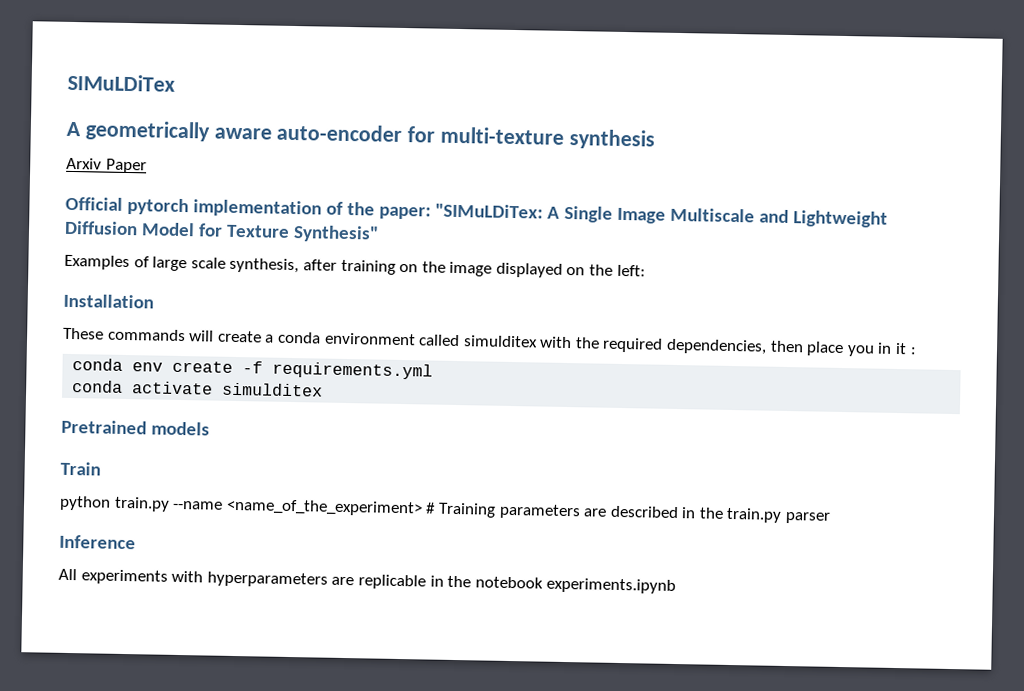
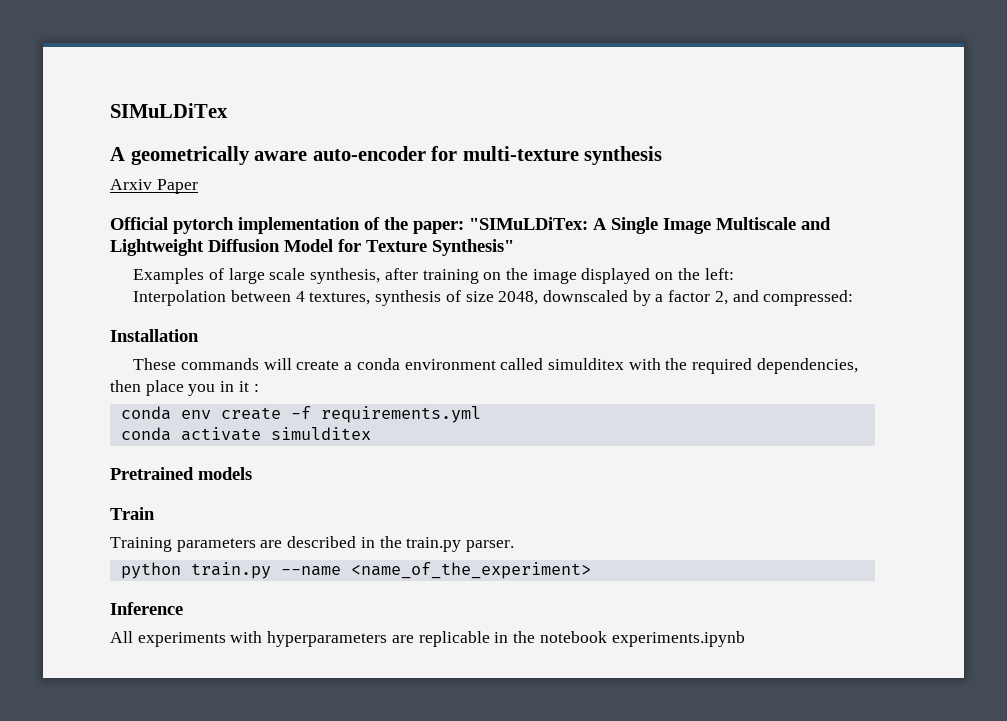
+ Interpolation between 4 textures, synthesis of size 2048, downscaled by a factor 2, and compressed:
- python train.py --name <name_of_the_experiment> # Training parameters are described in the train.py parser
+ Training parameters are described in the train.py parser.
+ python train.py --name <name_of_the_experiment>

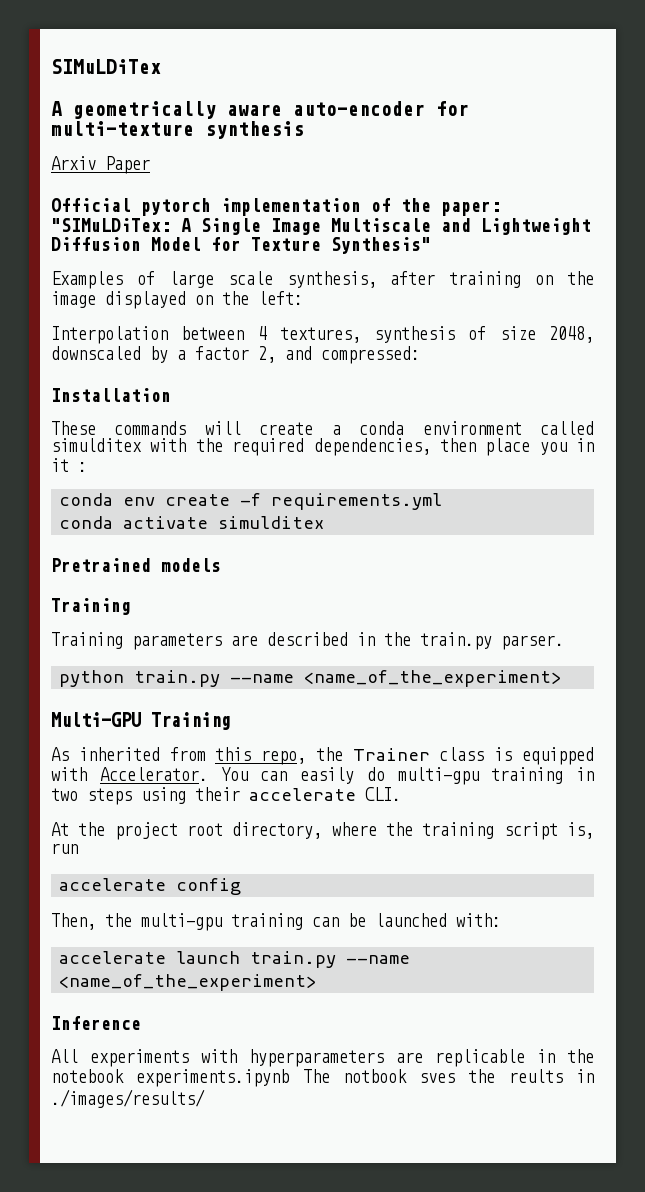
  Pretrained models
- Train
+ Training
+ Multi-GPU Training
+ As inherited from this repo, the Trainer class is equipped with Accelerator. You can easily do multi-gpu training in two steps using their accelerate CLI.
+ At the project root directory, where the training script is, run
+ accelerate config
+ Then, the multi-gpu training can be launched with:
+ accelerate launch train.py --name <name_of_the_experiment>
- All experiments with hyperparameters are replicable in the notebook experiments.ipynb
+ All experiments with hyperparameters are replicable in the notebook experiments.ipynb The notbook sves the reults in ./images/results/

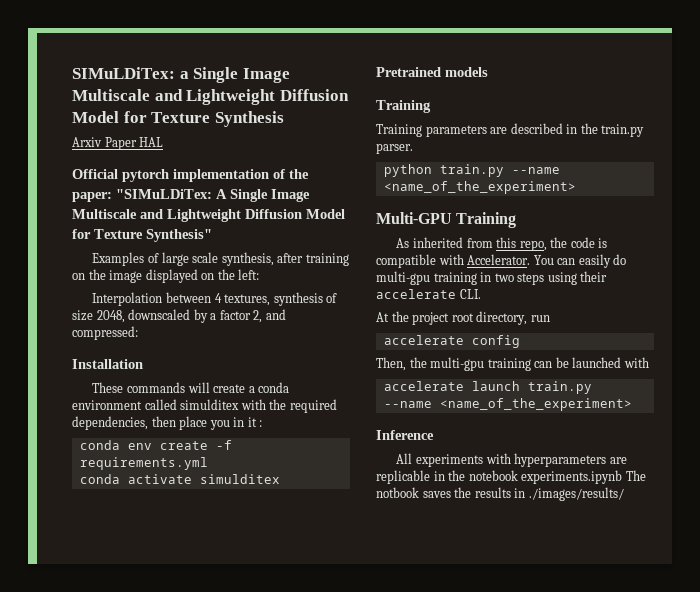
- SIMuLDiTex
- A geometrically aware auto-encoder for multi-texture synthesis
+ SIMuLDiTex: a Single Image Multiscale and Lightweight Diffusion Model for Texture Synthesis
- Arxiv Paper
+ Arxiv Paper HAL
- As inherited from this repo, the Trainer class is equipped with Accelerator.
+ As inherited from this repo, the code is compatible with Accelerator.
- At the project root directory, where the training script is, run
+ At the project root directory, run
- Then, the multi-gpu training can be launched with:
+ Then, the multi-gpu training can be launched with
- All experiments with hyperparameters are replicable in the notebook experiments.ipynb The notbook sves the reults in ./images/results/
+ All experiments with hyperparameters are replicable in the notebook experiments.ipynb The notbook saves the results in ./images/results/

